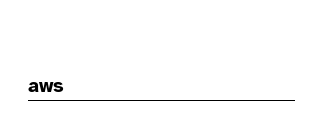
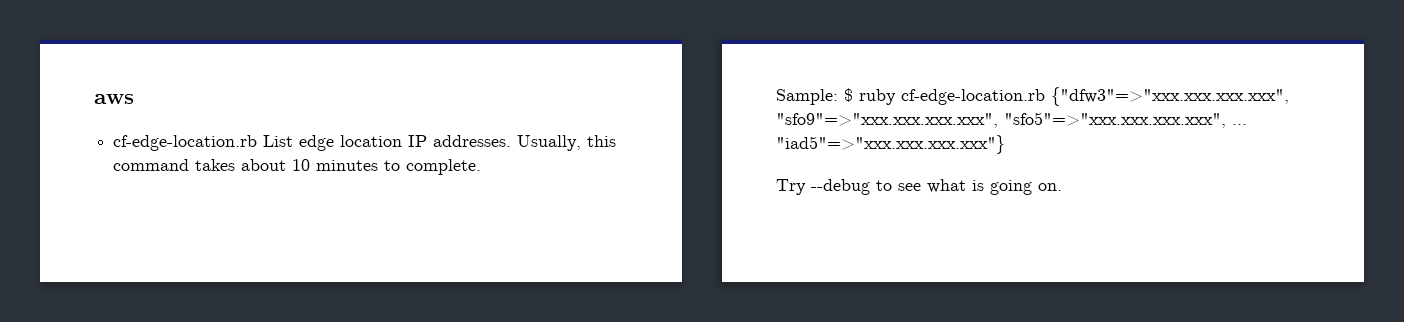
+ cf-edge-location.rb List edge location IP addresses. Usually, this command takes about 10 minutes to complete.
+ Sample: $ ruby cf-edge-location.rb {"dfw3"=>"xxx.xxx.xxx.xxx", "sfo9"=>"xxx.xxx.xxx.xxx", "sfo5"=>"xxx.xxx.xxx.xxx", ... "iad5"=>"xxx.xxx.xxx.xxx"}
+ Try --debug to see what is going on.

